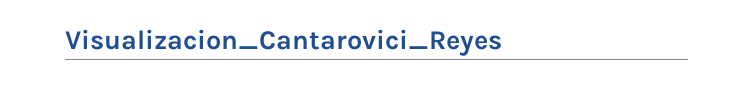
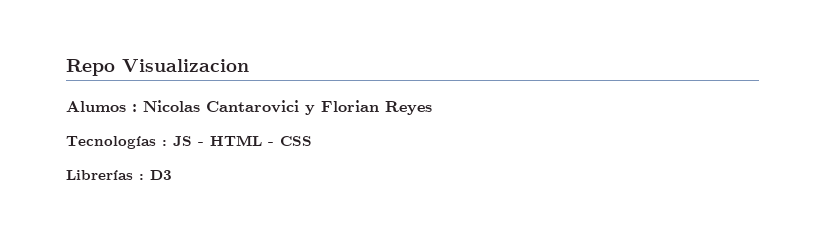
- Visualizacion_Cantarovici_Reyes
+ Repo Visualizacion
+ Alumos : Nicolas Cantarovici y Florian Reyes
+ Tecnologías : JS - HTML - CSS
+ Librerías : D3

